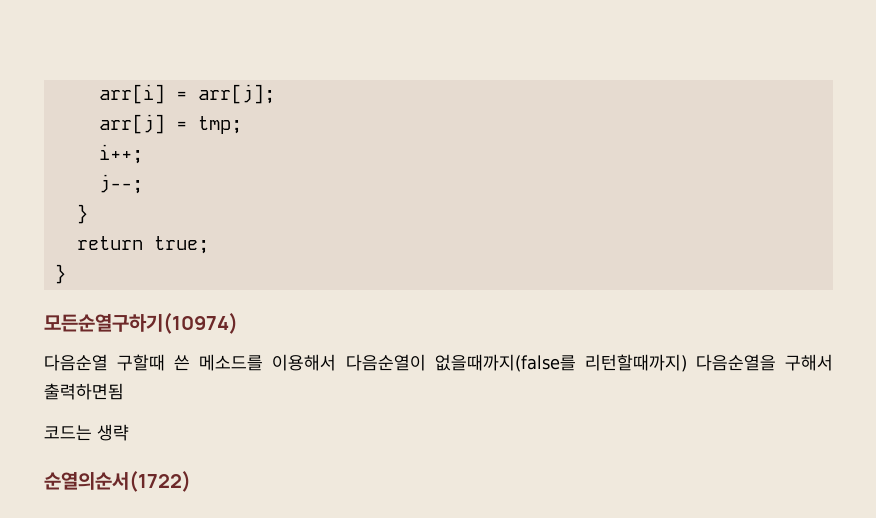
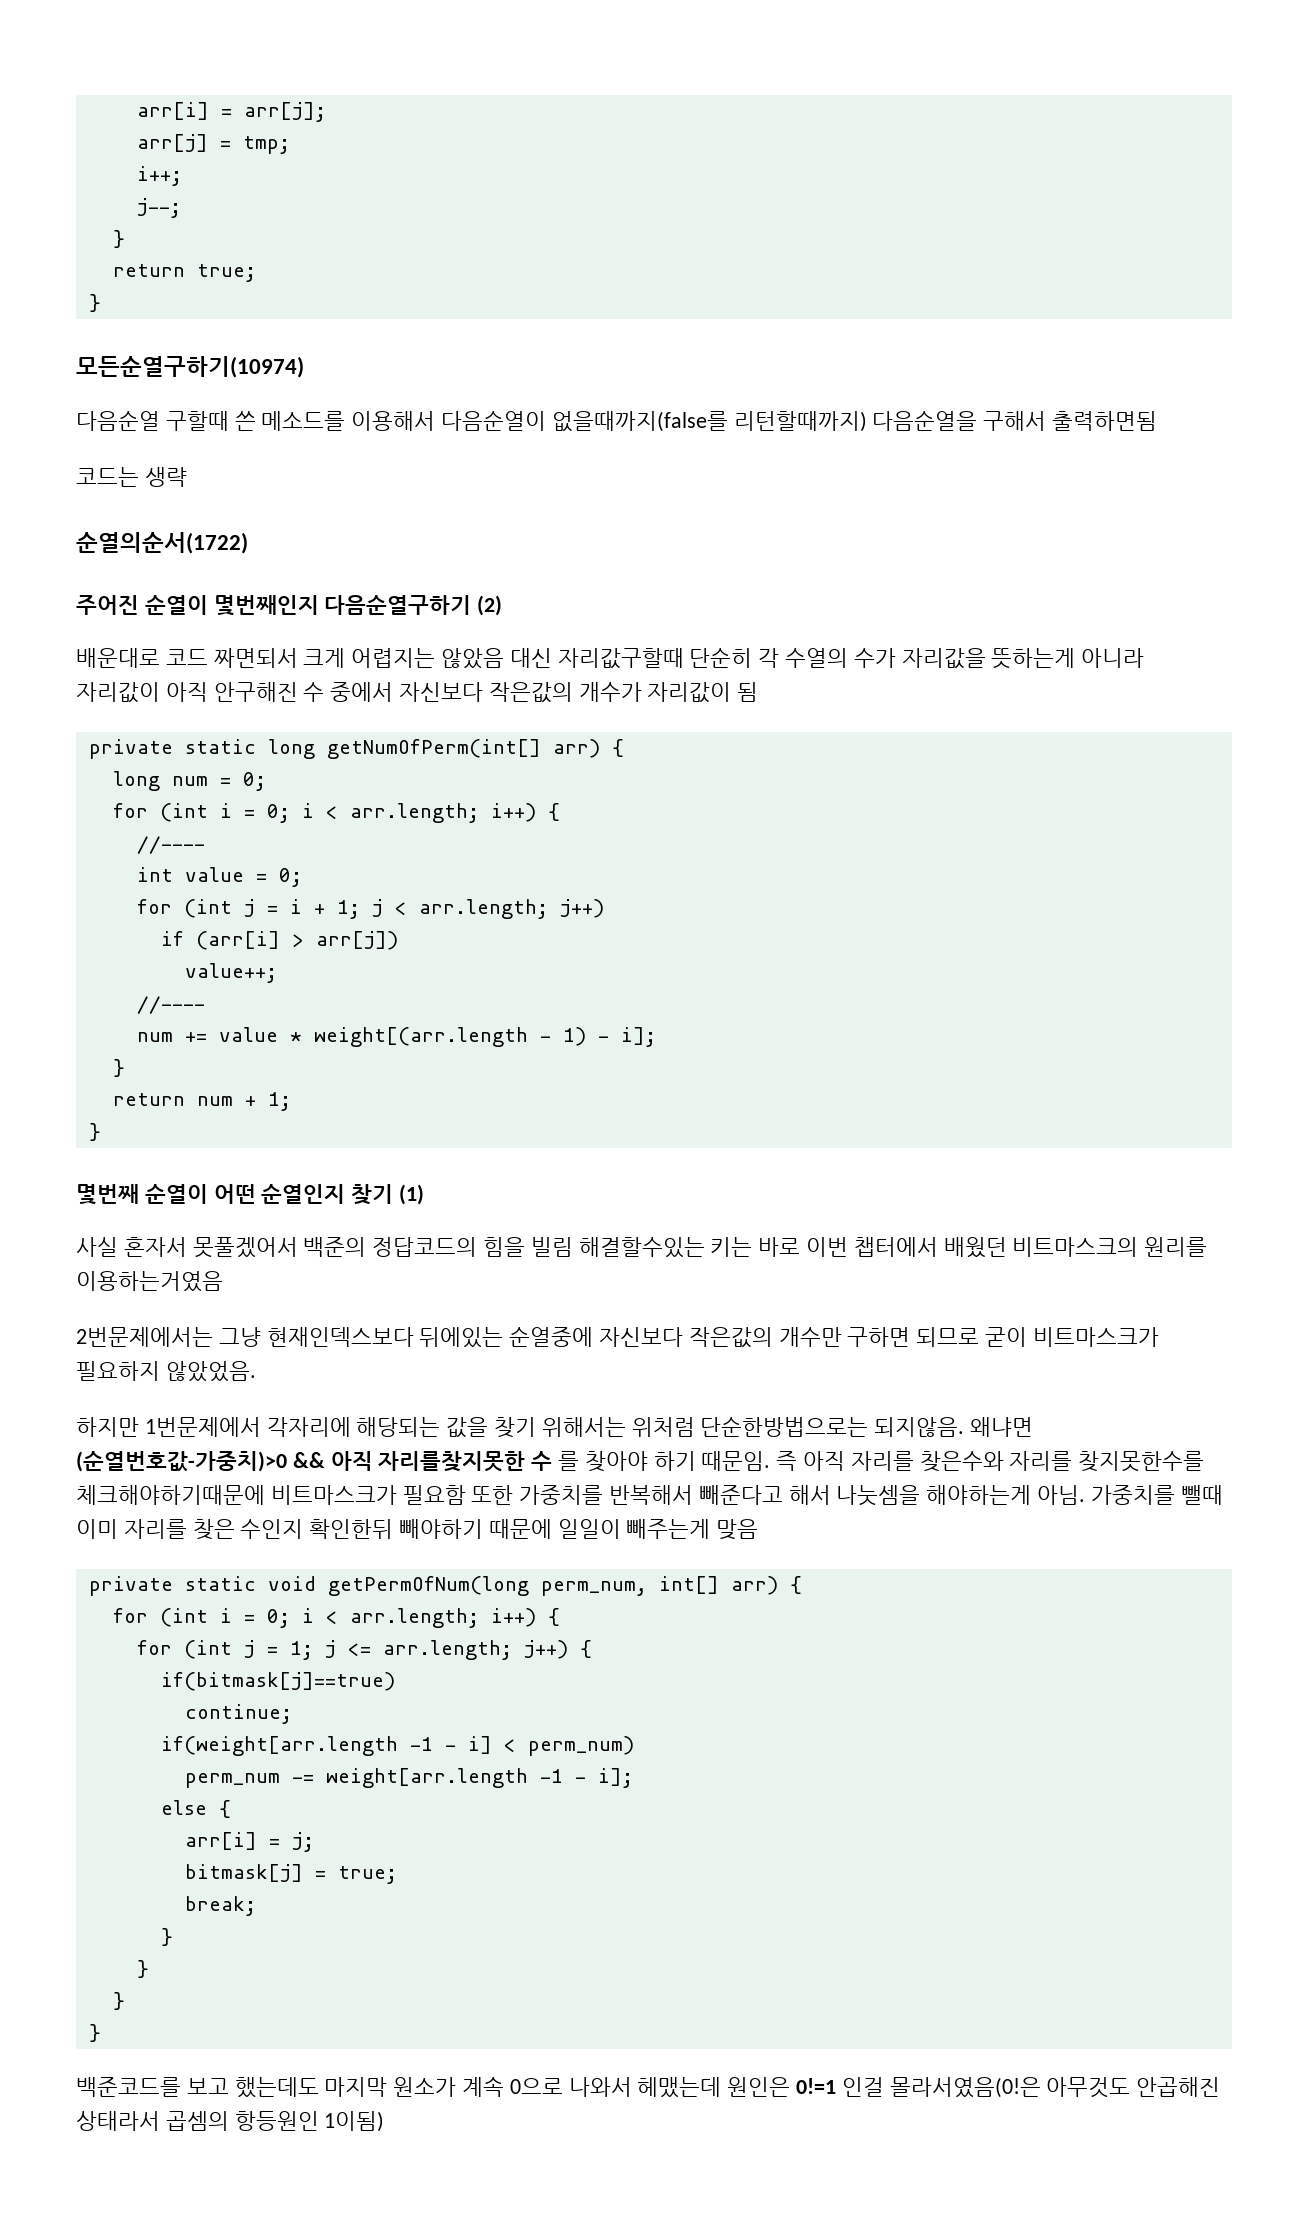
+ 주어진 순열이 몇번째인지 다음순열구하기 (2)
+ 배운대로 코드 짜면되서 크게 어렵지는 않았음 대신 자리값구할때 단순히 각 수열의 수가 자리값을 뜻하는게 아니라 자리값이 아직 안구해진 수 중에서 자신보다 작은값의 개수가 자리값이 됨
+ private static long getNumOfPerm(int[] arr) {
+ long num = 0;
+ for (int i = 0; i < arr.length; i++) {
+ //----
+ int value = 0;
+ for (int j = i + 1; j < arr.length; j++)
+ if (arr[i] > arr[j])
+ value++;
+ //----
+ num += value * weight[(arr.length - 1) - i];
+ }
+ return num + 1;
+ }
+ 몇번째 순열이 어떤 순열인지 찾기 (1)
+ 사실 혼자서 못풀겠어서 백준의 정답코드의 힘을 빌림 해결할수있는 키는 바로 이번 챕터에서 배웠던 비트마스크의 원리를 이용하는거였음
+ 2번문제에서는 그냥 현재인덱스보다 뒤에있는 순열중에 자신보다 작은값의 개수만 구하면 되므로 굳이 비트마스크가 필요하지 않았었음.
+ 하지만 1번문제에서 각자리에 해당되는 값을 찾기 위해서는 위처럼 단순한방법으로는 되지않음. 왜냐면 (순열번호값-가중치)>0 && 아직 자리를찾지못한 수 를 찾아야 하기 때문임. 즉 아직 자리를 찾은수와 자리를 찾지못한수를 체크해야하기때문에 비트마스크가 필요함 또한 가중치를 반복해서 빼준다고 해서 나눗셈을 해야하는게 아님. 가중치를 뺄때 이미 자리를 찾은 수인지 확인한뒤 빼야하기 때문에 일일이 빼주는게 맞음
+ private static void getPermOfNum(long perm_num, int[] arr) {
+ for (int i = 0; i < arr.length; i++) {
+ for (int j = 1; j <= arr.length; j++) {
+ if(bitmask[j]==true)
+ continue;
+ if(weight[arr.length -1 - i] < perm_num)
+ perm_num -= weight[arr.length -1 - i];
+ else {
+ arr[i] = j;
+ bitmask[j] = true;
+ break;
+ }
+ }
+ }
+ }
+ 백준코드를 보고 했는데도 마지막 원소가 계속 0으로 나와서 헤맸는데 원인은 0!=1 인걸 몰라서였음(0!은 아무것도 안곱해진 상태라서 곱셈의 항등원인 1이됨)

